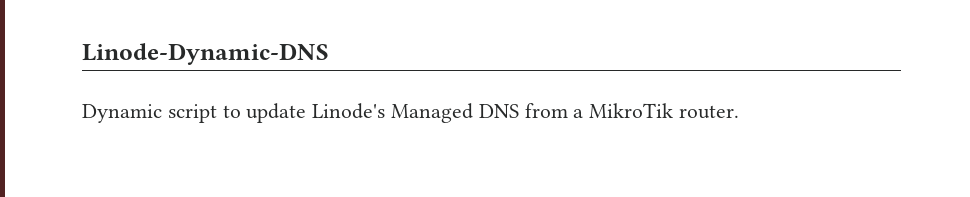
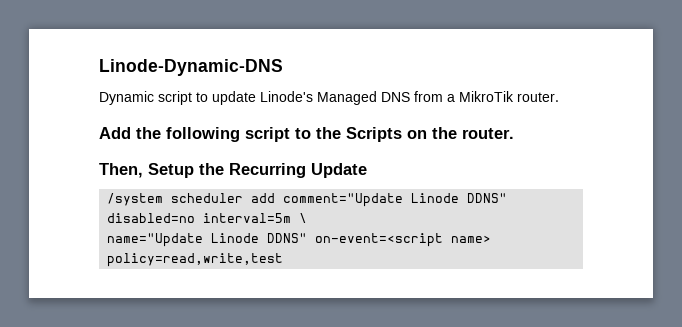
+ Add the following script to the Scripts on the router.
+ Then, Setup the Recurring Update
+ /system scheduler add comment="Update Linode DDNS" disabled=no interval=5m \
+ name="Update Linode DDNS" on-event=<script name> policy=read,write,test

